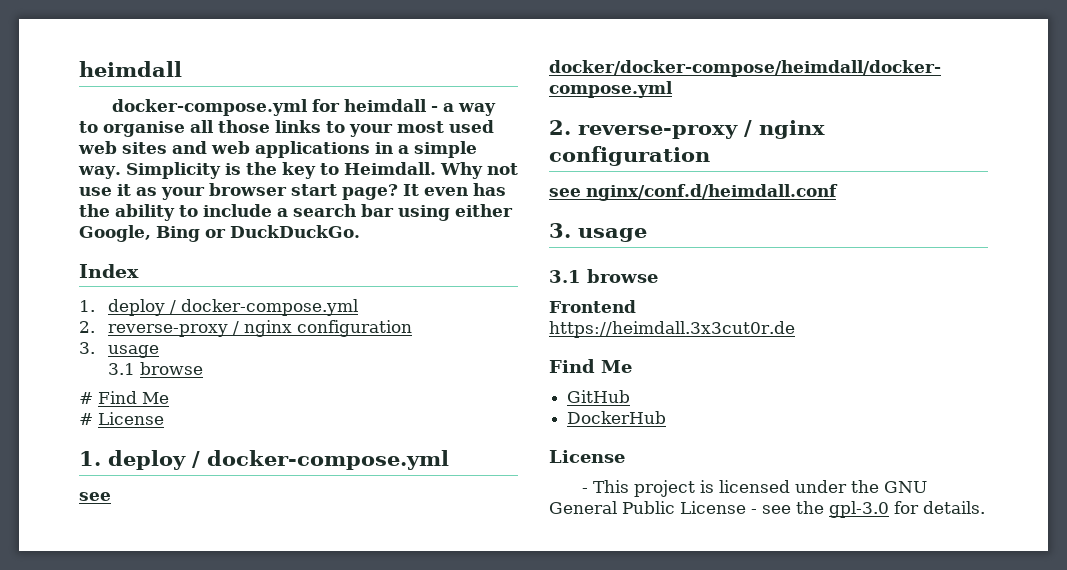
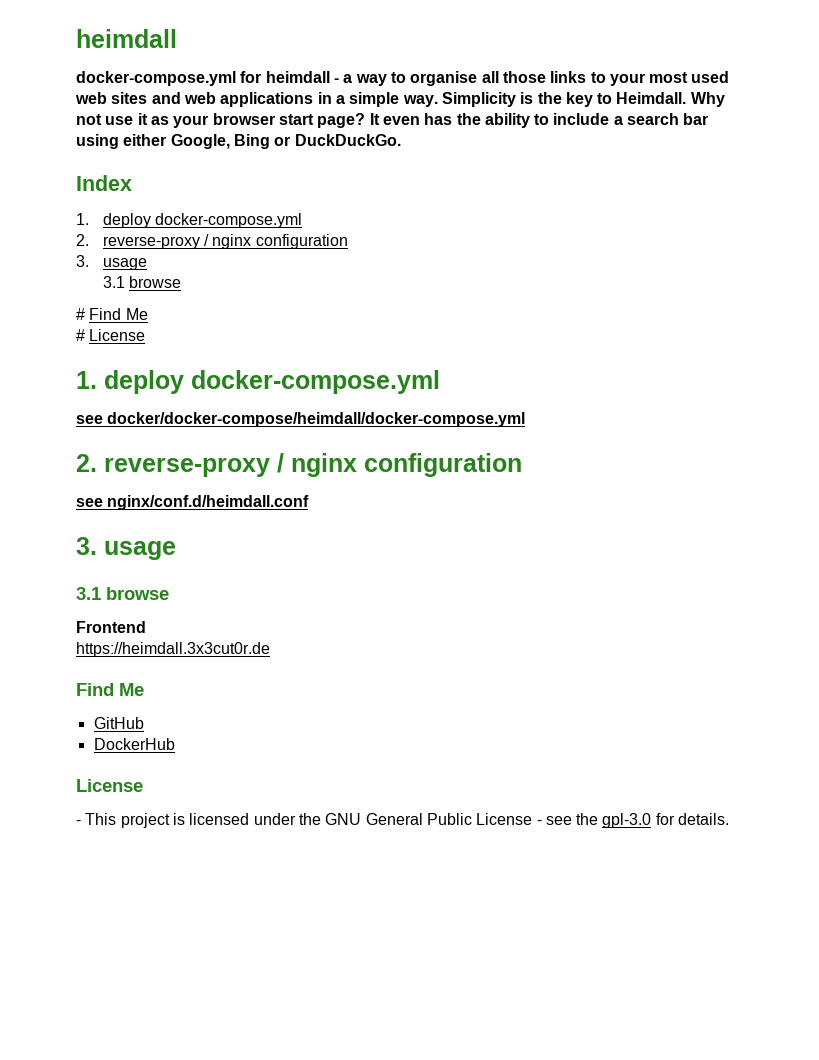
  Index
- 1. deploy / docker-compose.yml
+ 1. deploy docker-compose.yml
  # License
- 1. deploy / docker-compose.yml
+ 1. deploy docker-compose.yml

